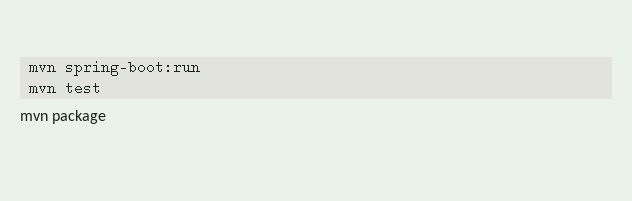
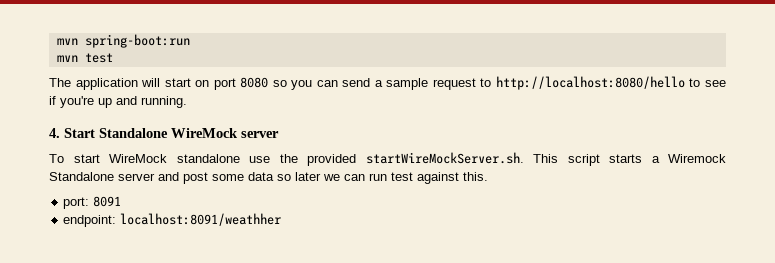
- mvn package
+ The application will start on port 8080 so you can send a sample request to http://localhost:8080/hello to see if you're up and running.
+ 4. Start Standalone WireMock server
+ To start WireMock standalone use the provided startWireMockServer.sh. This script starts a Wiremock Standalone server and post some data so later we can run test against this.
+ port: 8091
+ endpoint: localhost:8091/weathher

